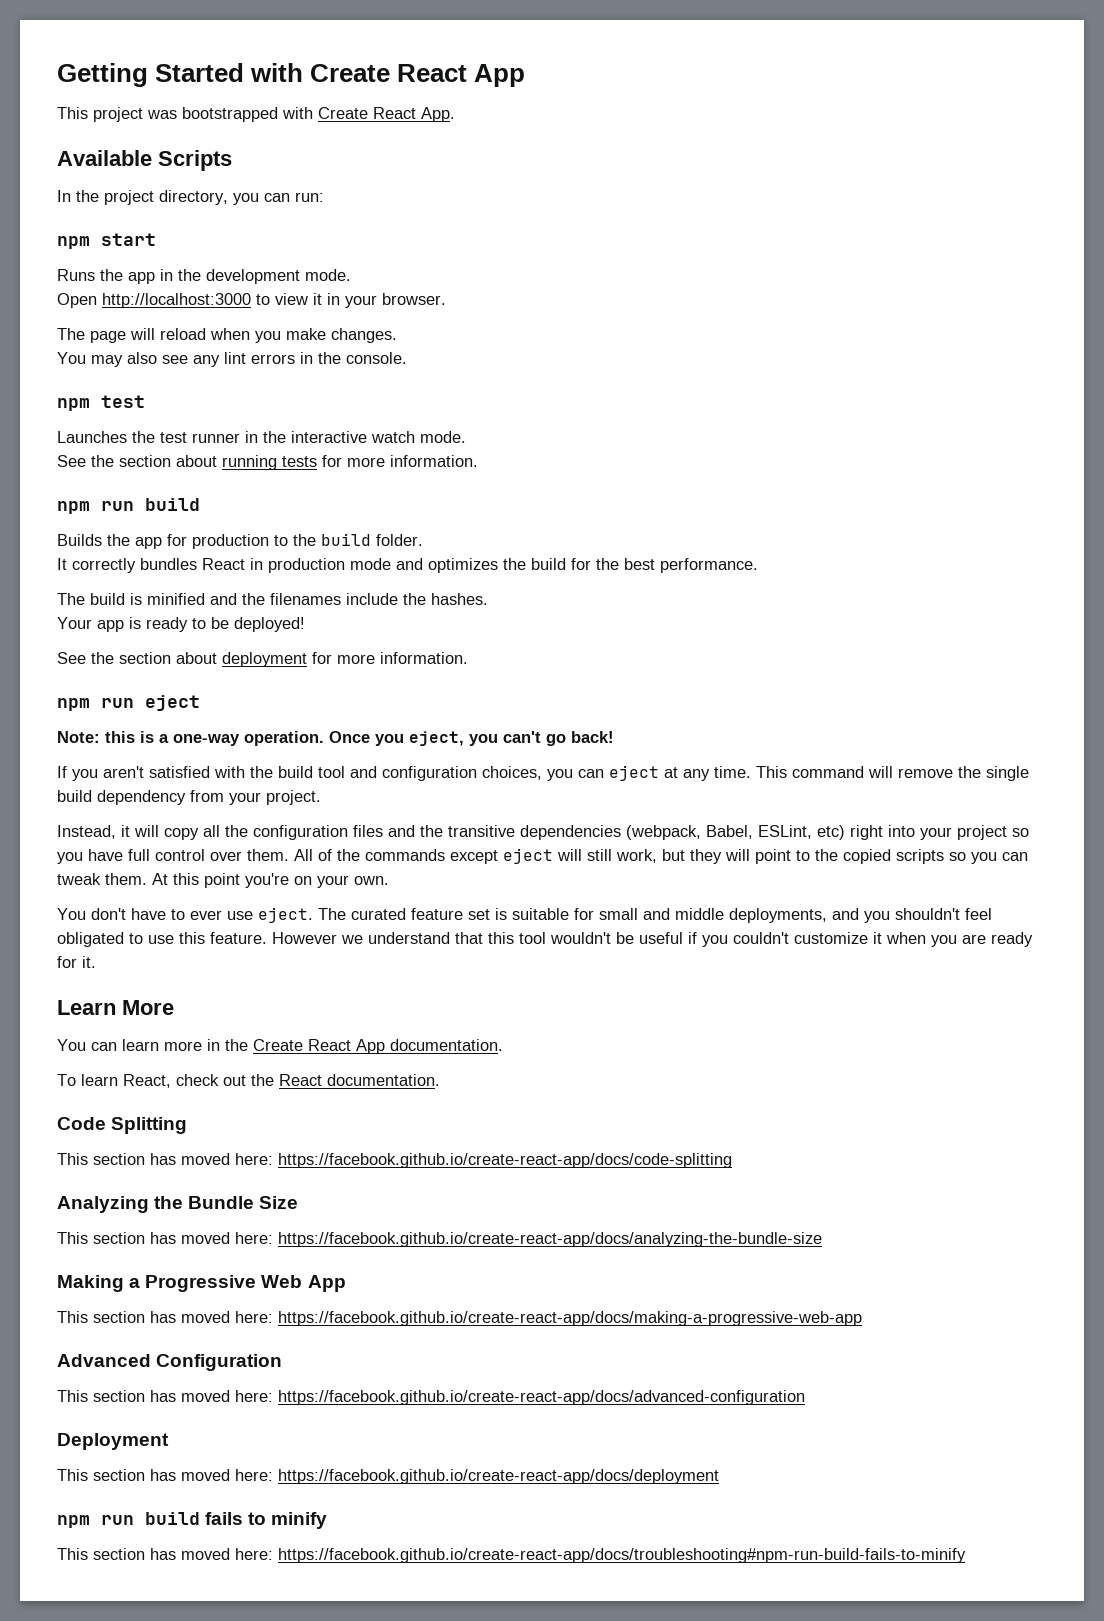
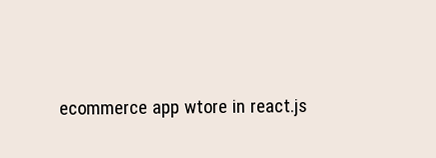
- Getting Started with Create React App
- This project was bootstrapped with Create React App.
- Available Scripts
- In the project directory, you can run:
- npm start
- Runs the app in the development mode.
- Open http://localhost:3000 to view it in your browser.
- The page will reload when you make changes.
- You may also see any lint errors in the console.
- npm test
- Launches the test runner in the interactive watch mode.
- See the section about running tests for more information.
- npm run build
- Builds the app for production to the build folder.
- It correctly bundles React in production mode and optimizes the build for the best performance.
- The build is minified and the filenames include the hashes.
- Your app is ready to be deployed!
- See the section about deployment for more information.
- npm run eject
- Note: this is a one-way operation. Once you eject, you can't go back!
- If you aren't satisfied with the build tool and configuration choices, you can eject at any time. This command will remove the single build dependency from your project.
- Instead, it will copy all the configuration files and the transitive dependencies (webpack, Babel, ESLint, etc) right into your project so you have full control over them. All of the commands except eject will still work, but they will point to the copied scripts so you can tweak them. At this point you're on your own.
- You don't have to ever use eject. The curated feature set is suitable for small and middle deployments, and you shouldn't feel obligated to use this feature. However we understand that this tool wouldn't be useful if you couldn't customize it when you are ready for it.
- Learn More
- You can learn more in the Create React App documentation.
- To learn React, check out the React documentation.
- Code Splitting
- This section has moved here: https://facebook.github.io/create-react-app/docs/code-splitting
- Analyzing the Bundle Size
- This section has moved here: https://facebook.github.io/create-react-app/docs/analyzing-the-bundle-size
- Making a Progressive Web App
- This section has moved here: https://facebook.github.io/create-react-app/docs/making-a-progressive-web-app
- Advanced Configuration
- This section has moved here: https://facebook.github.io/create-react-app/docs/advanced-configuration
- Deployment
- This section has moved here: https://facebook.github.io/create-react-app/docs/deployment
- npm run build fails to minify
- This section has moved here: https://facebook.github.io/create-react-app/docs/troubleshooting#npm-run-build-fails-to-minify
+ ecommerce app wtore in react.js

